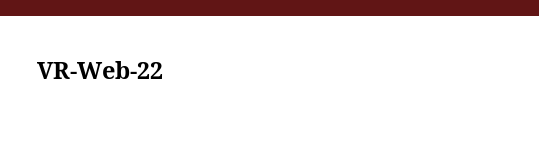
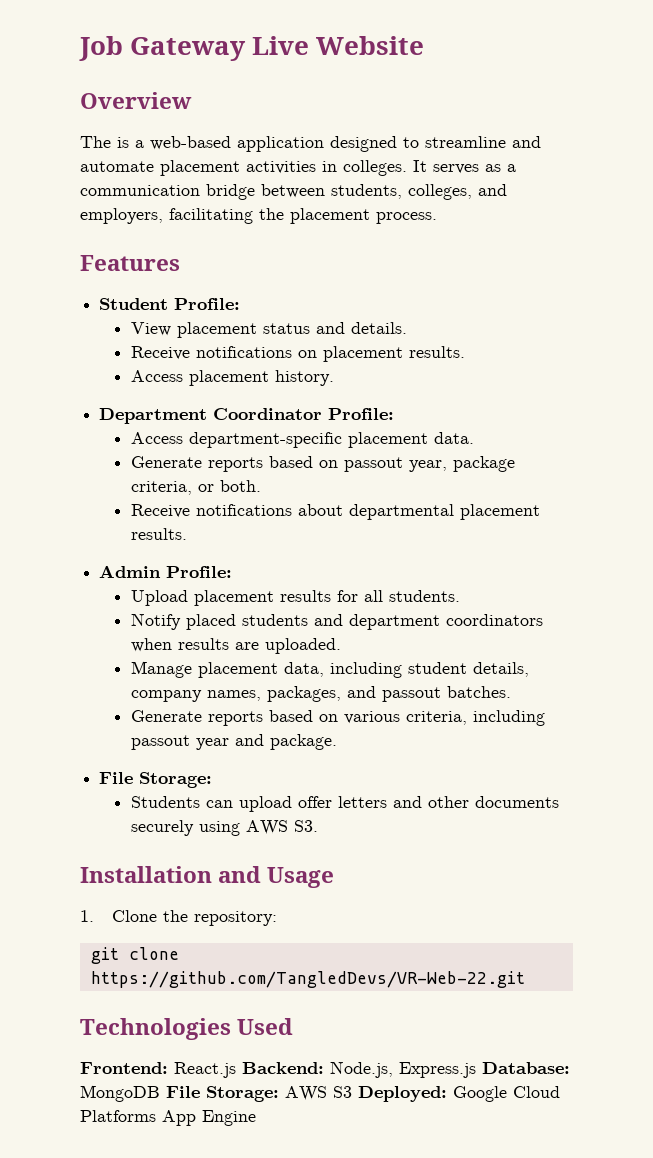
- VR-Web-22
+ Job Gateway Live Website
+ Overview
+ The is a web-based application designed to streamline and automate placement activities in colleges. It serves as a communication bridge between students, colleges, and employers, facilitating the placement process.
+ Features
+ Student Profile:
+ View placement status and details.
+ Receive notifications on placement results.
+ Access placement history.
+ Department Coordinator Profile:
+ Access department-specific placement data.
+ Generate reports based on passout year, package criteria, or both.
+ Receive notifications about departmental placement results.
+ Admin Profile:
+ Upload placement results for all students.
+ Notify placed students and department coordinators when results are uploaded.
+ Manage placement data, including student details, company names, packages, and passout batches.
+ Generate reports based on various criteria, including passout year and package.
+ File Storage:
+ Students can upload offer letters and other documents securely using AWS S3.
+ Installation and Usage
+ 1. Clone the repository:
+ git clone https://github.com/TangledDevs/VR-Web-22.git
+ Technologies Used
+ Frontend: React.js Backend: Node.js, Express.js Database: MongoDB File Storage: AWS S3 Deployed: Google Cloud Platforms App Engine

